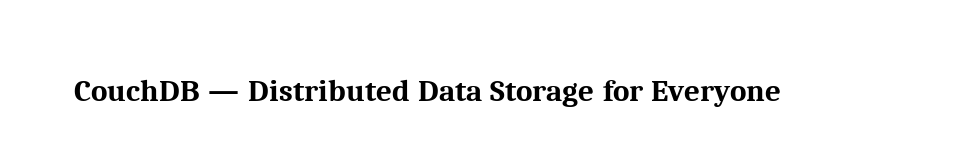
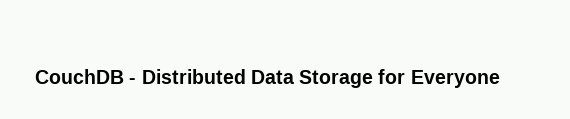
- CouchDB — Distributed Data Storage for Everyone
+ CouchDB - Distributed Data Storage for Everyone

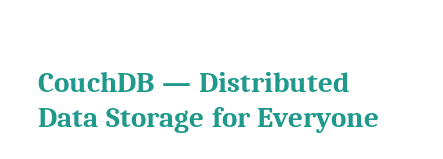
- CouchDB - Distributed Data Storage for Everyone
+ CouchDB — Distributed Data Storage for Everyone

